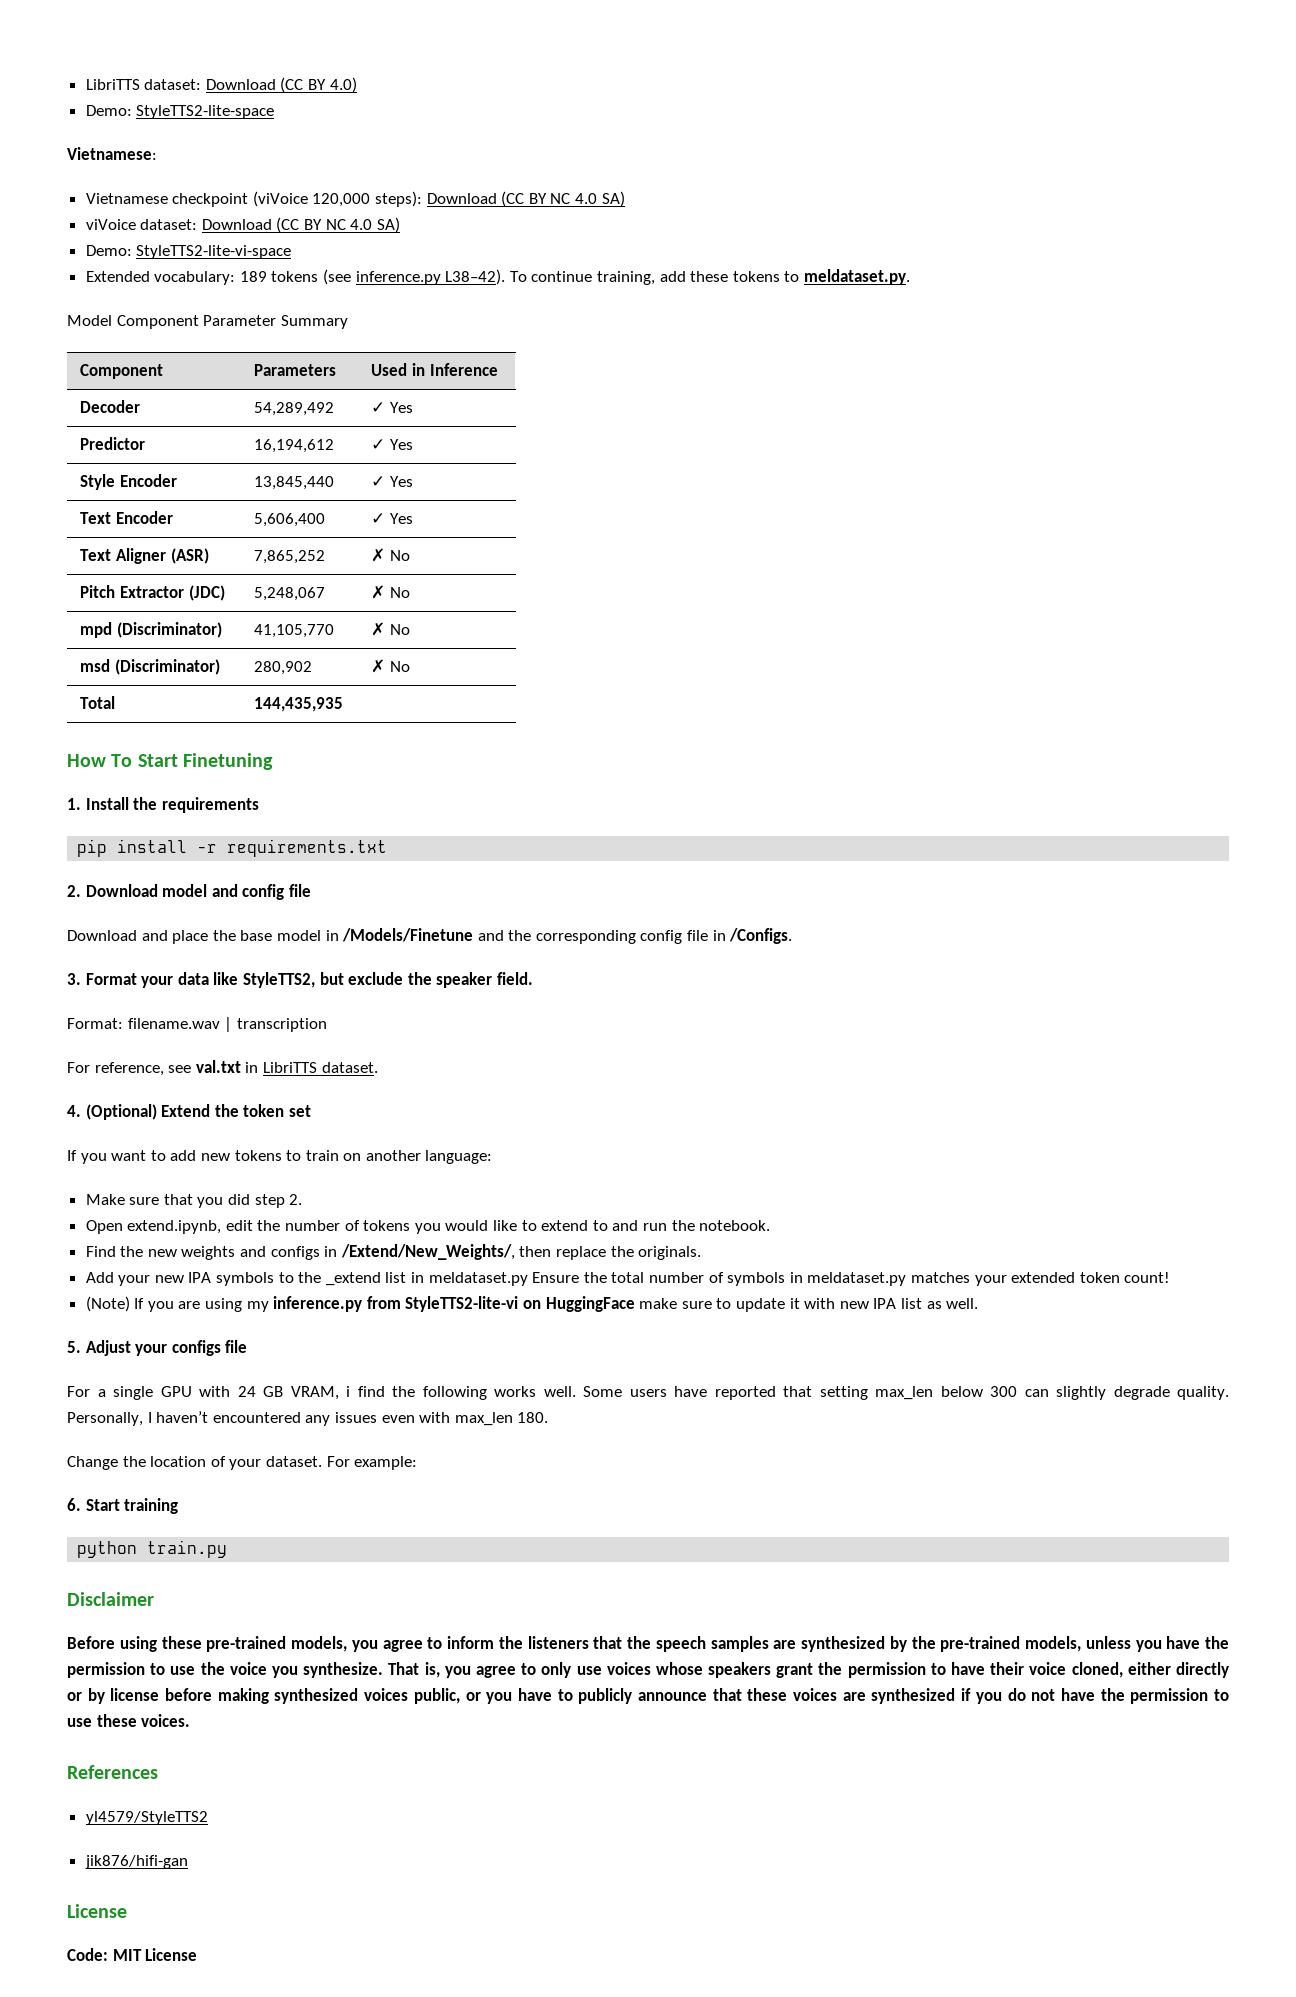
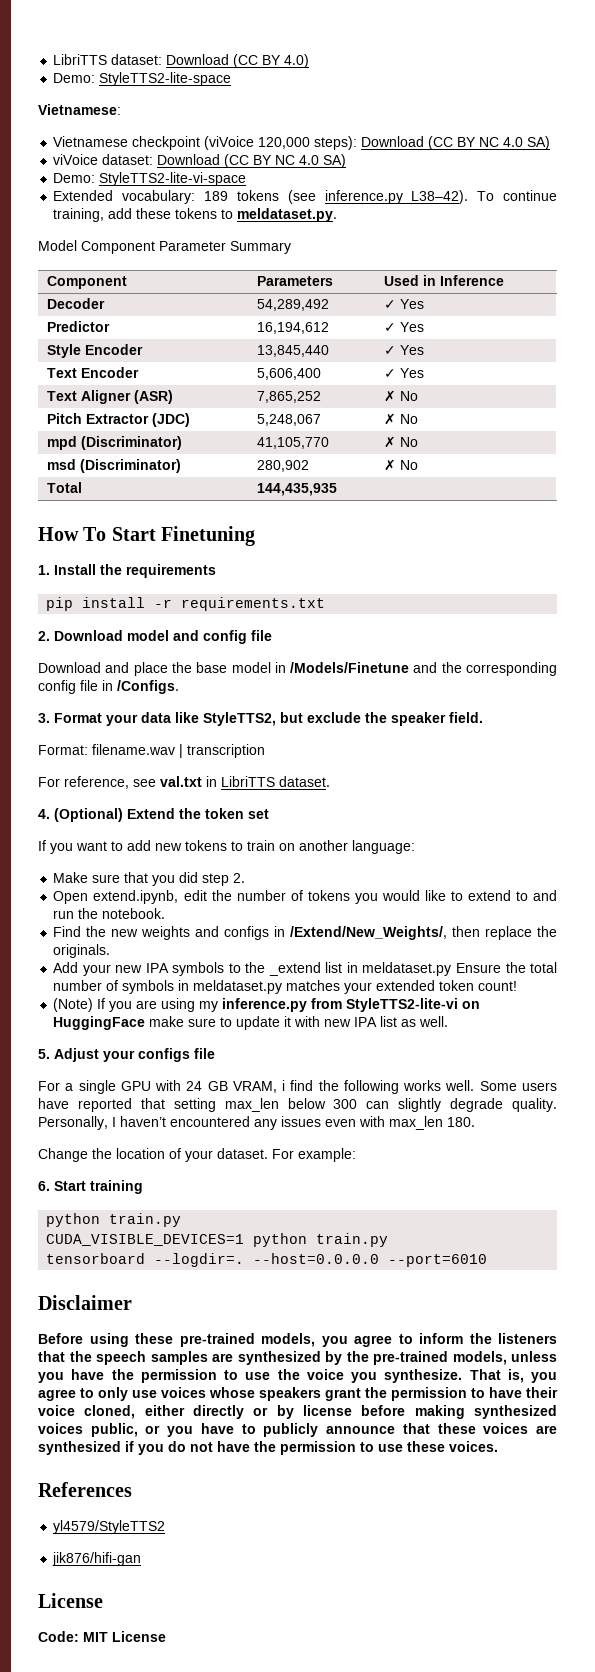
+ CUDA_VISIBLE_DEVICES=1 python train.py
+ tensorboard --logdir=. --host=0.0.0.0 --port=6010

